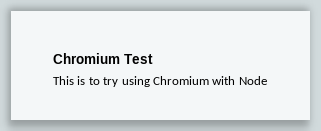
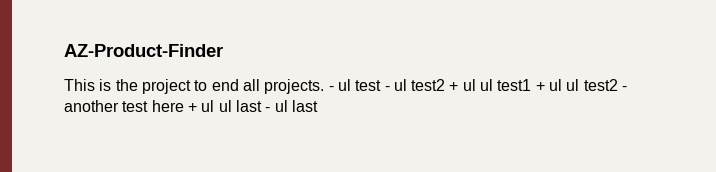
- Chromium Test
+ AZ-Product-Finder
- This is to try using Chromium with Node
+ This is the project to end all projects. - ul test - ul test2 + ul ul test1 + ul ul test2 - another test here + ul ul last - ul last

